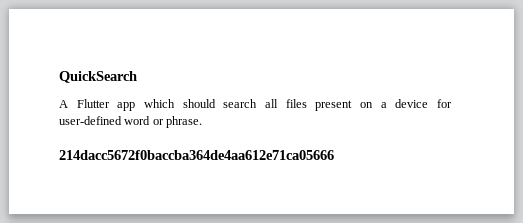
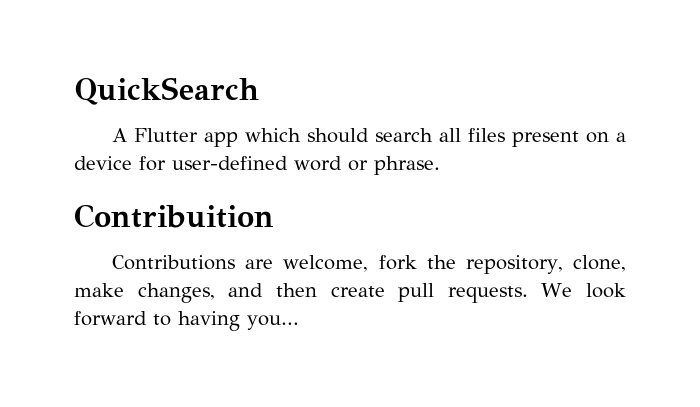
- 214dacc5672f0baccba364de4aa612e71ca05666
+ Contribuition
+ Contributions are welcome, fork the repository, clone, make changes, and then create pull requests. We look forward to having you...

